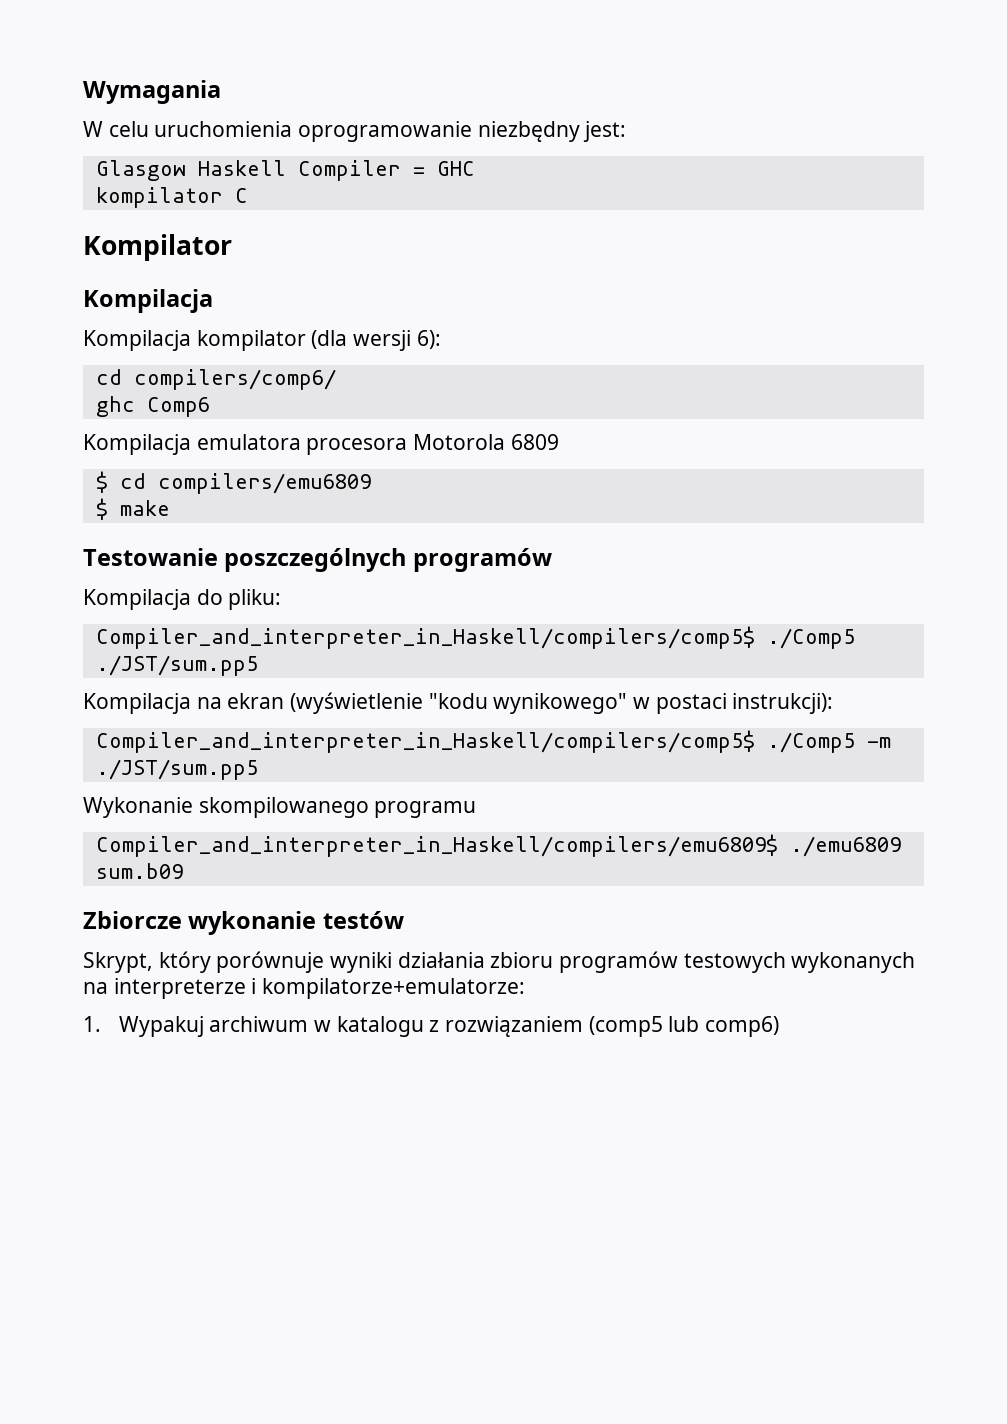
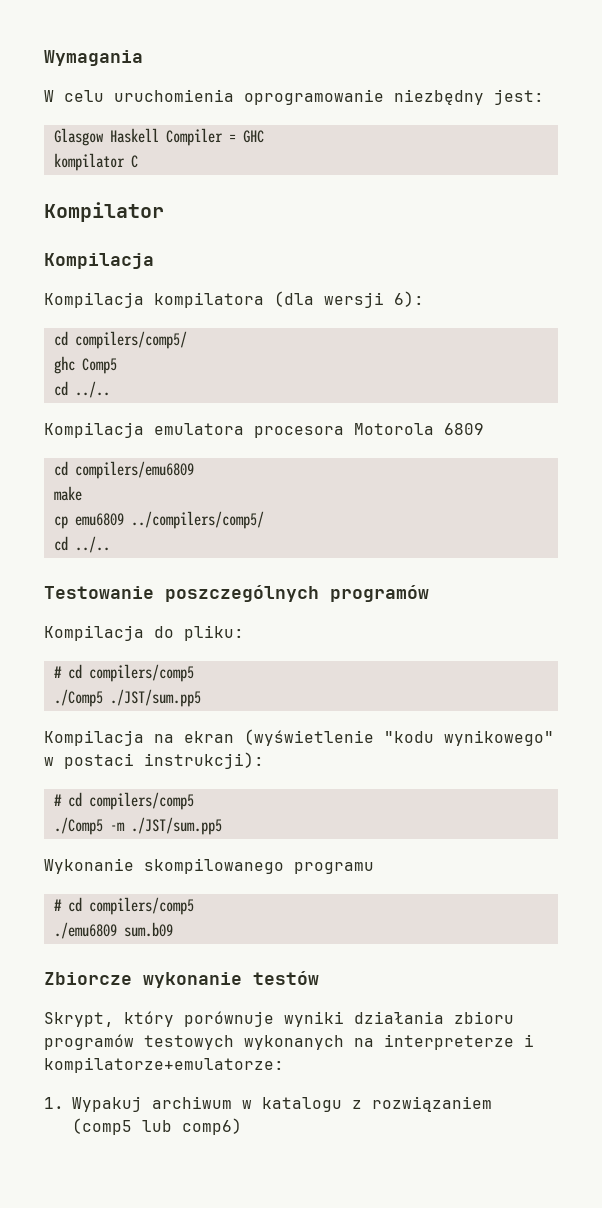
- Kompilacja kompilator (dla wersji 6):
+ Kompilacja kompilatora (dla wersji 6):
- cd compilers/comp6/
+ cd compilers/comp5/
- ghc Comp6
+ ghc Comp5
+ cd ../..
- $ cd compilers/emu6809
+ cd compilers/emu6809
- $ make
+ make
+ cp emu6809 ../compilers/comp5/
+ cd ../..
  Kompilacja do pliku:
- Compiler_and_interpreter_in_Haskell/compilers/comp5$ ./Comp5 ./JST/sum.pp5
+ # cd compilers/comp5
+ ./Comp5 ./JST/sum.pp5
  Kompilacja na ekran (wyświetlenie "kodu wynikowego" w postaci instrukcji):
- Compiler_and_interpreter_in_Haskell/compilers/comp5$ ./Comp5 -m ./JST/sum.pp5
+ # cd compilers/comp5
+ ./Comp5 -m ./JST/sum.pp5
  Wykonanie skompilowanego programu
- Compiler_and_interpreter_in_Haskell/compilers/emu6809$ ./emu6809 sum.b09
+ # cd compilers/comp5
+ ./emu6809 sum.b09

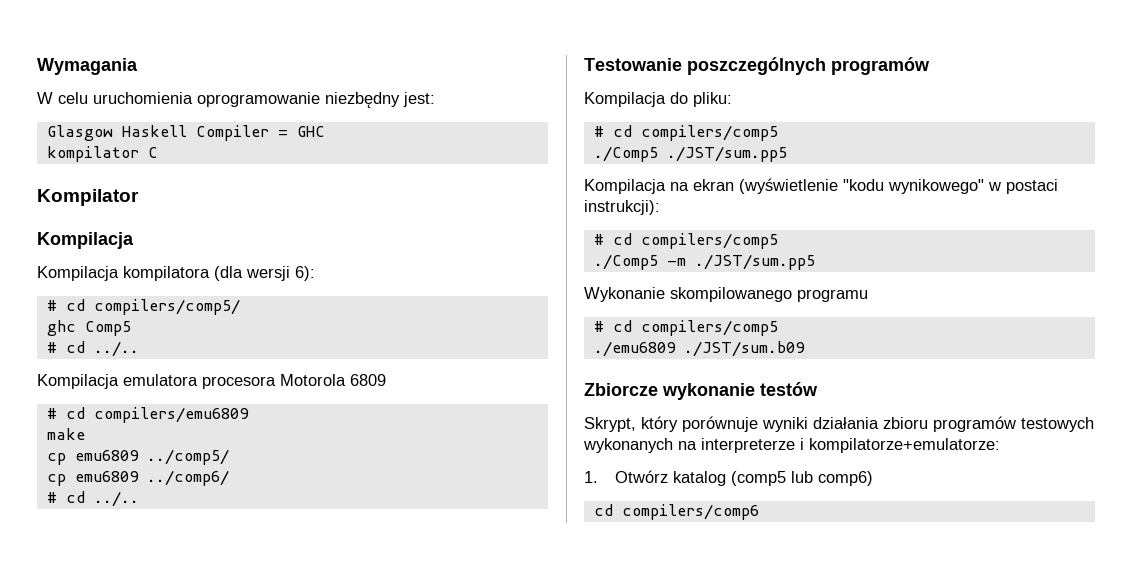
- cd compilers/comp5/
+ # cd compilers/comp5/
  ghc Comp5
- cd ../..
+ # cd ../..
- cd compilers/emu6809
+ # cd compilers/emu6809
- cp emu6809 ../compilers/comp5/
- cd ../..
+ cp emu6809 ../comp5/
+ cp emu6809 ../comp6/
+ # cd ../..
- ./emu6809 sum.b09
+ ./emu6809 ./JST/sum.b09
- 1. Wypakuj archiwum w katalogu z rozwiązaniem (comp5 lub comp6)
+ 1. Otwórz katalog (comp5 lub comp6)
+ cd compilers/comp6

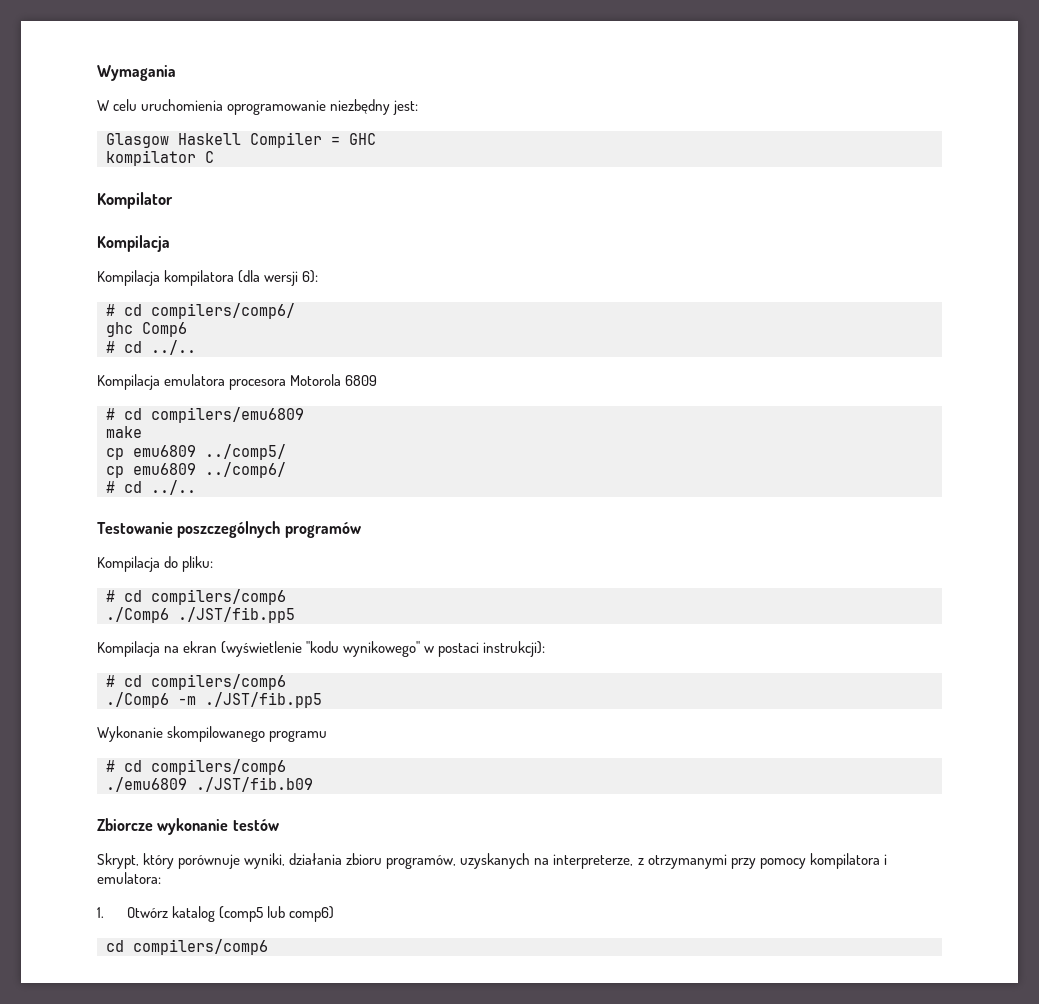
- # cd compilers/comp5/
+ # cd compilers/comp6/
- ghc Comp5
+ ghc Comp6
  Kompilacja do pliku:
- # cd compilers/comp5
- ./Comp5 ./JST/sum.pp5
+ # cd compilers/comp6
+ ./Comp6 ./JST/fib.pp5
  Kompilacja na ekran (wyświetlenie "kodu wynikowego" w postaci instrukcji):
- # cd compilers/comp5
- ./Comp5 -m ./JST/sum.pp5
+ # cd compilers/comp6
+ ./Comp6 -m ./JST/fib.pp5
  Wykonanie skompilowanego programu
- # cd compilers/comp5
+ # cd compilers/comp6
- ./emu6809 ./JST/sum.b09
+ ./emu6809 ./JST/fib.b09
- Skrypt, który porównuje wyniki działania zbioru programów testowych wykonanych na interpreterze i kompilatorze+emulatorze:
+ Skrypt, który porównuje wyniki, działania zbioru programów, uzyskanych na interpreterze, z otrzymanymi przy pomocy kompilatora i emulatora:

